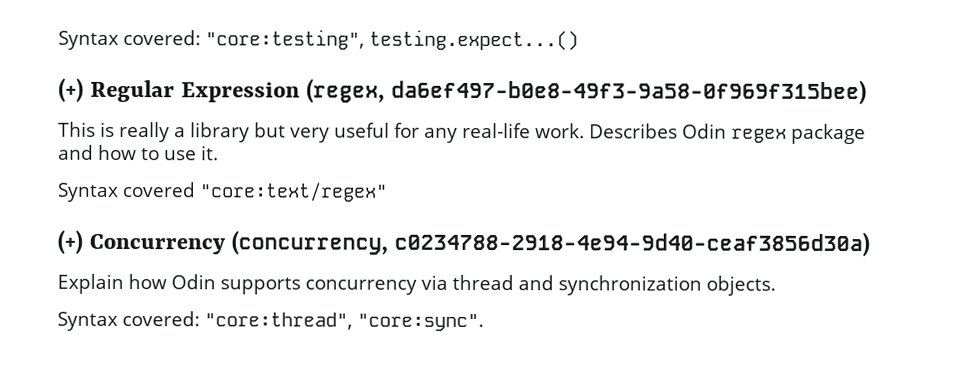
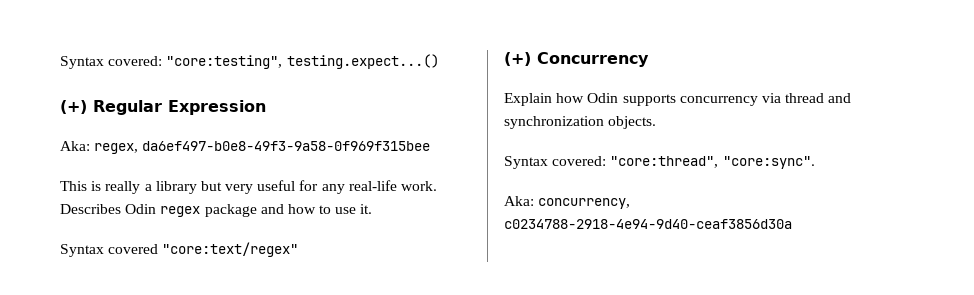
- (+) Regular Expression (regex, da6ef497-b0e8-49f3-9a58-0f969f315bee)
+ (+) Regular Expression
+ Aka: regex, da6ef497-b0e8-49f3-9a58-0f969f315bee
- (+) Concurrency (concurrency, c0234788-2918-4e94-9d40-ceaf3856d30a)
+ (+) Concurrency
+ Aka: concurrency, c0234788-2918-4e94-9d40-ceaf3856d30a

